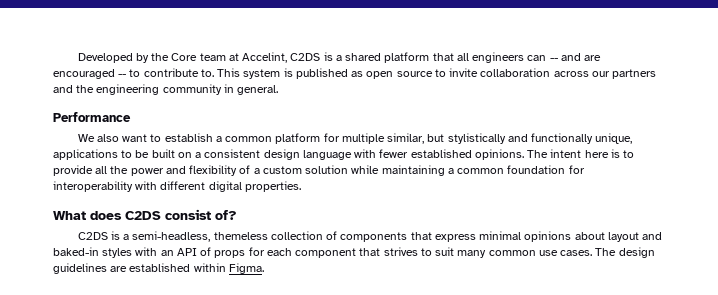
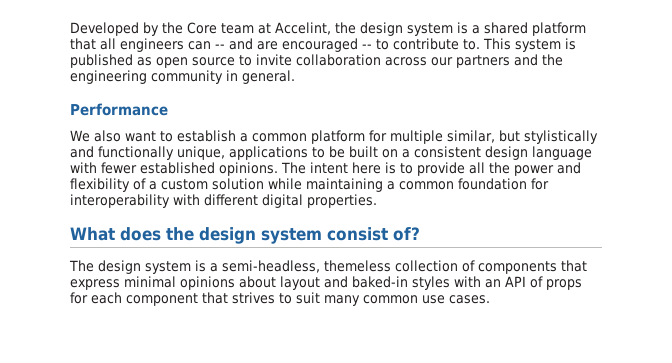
- Developed by the Core team at Accelint, C2DS is a shared platform that all engineers can -- and are encouraged -- to contribute to.
+ Developed by the Core team at Accelint, the design system is a shared platform that all engineers can -- and are encouraged -- to contribute to.
- What does C2DS consist of?
+ What does the design system consist of?
- C2DS is a semi-headless, themeless collection of components that express minimal opinions about layout and baked-in styles with an API of props for each component that strives to suit many common use cases. The design guidelines are established within Figma.
+ The design system is a semi-headless, themeless collection of components that express minimal opinions about layout and baked-in styles with an API of props for each component that strives to suit many common use cases.

